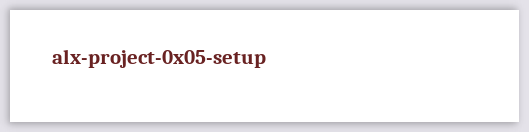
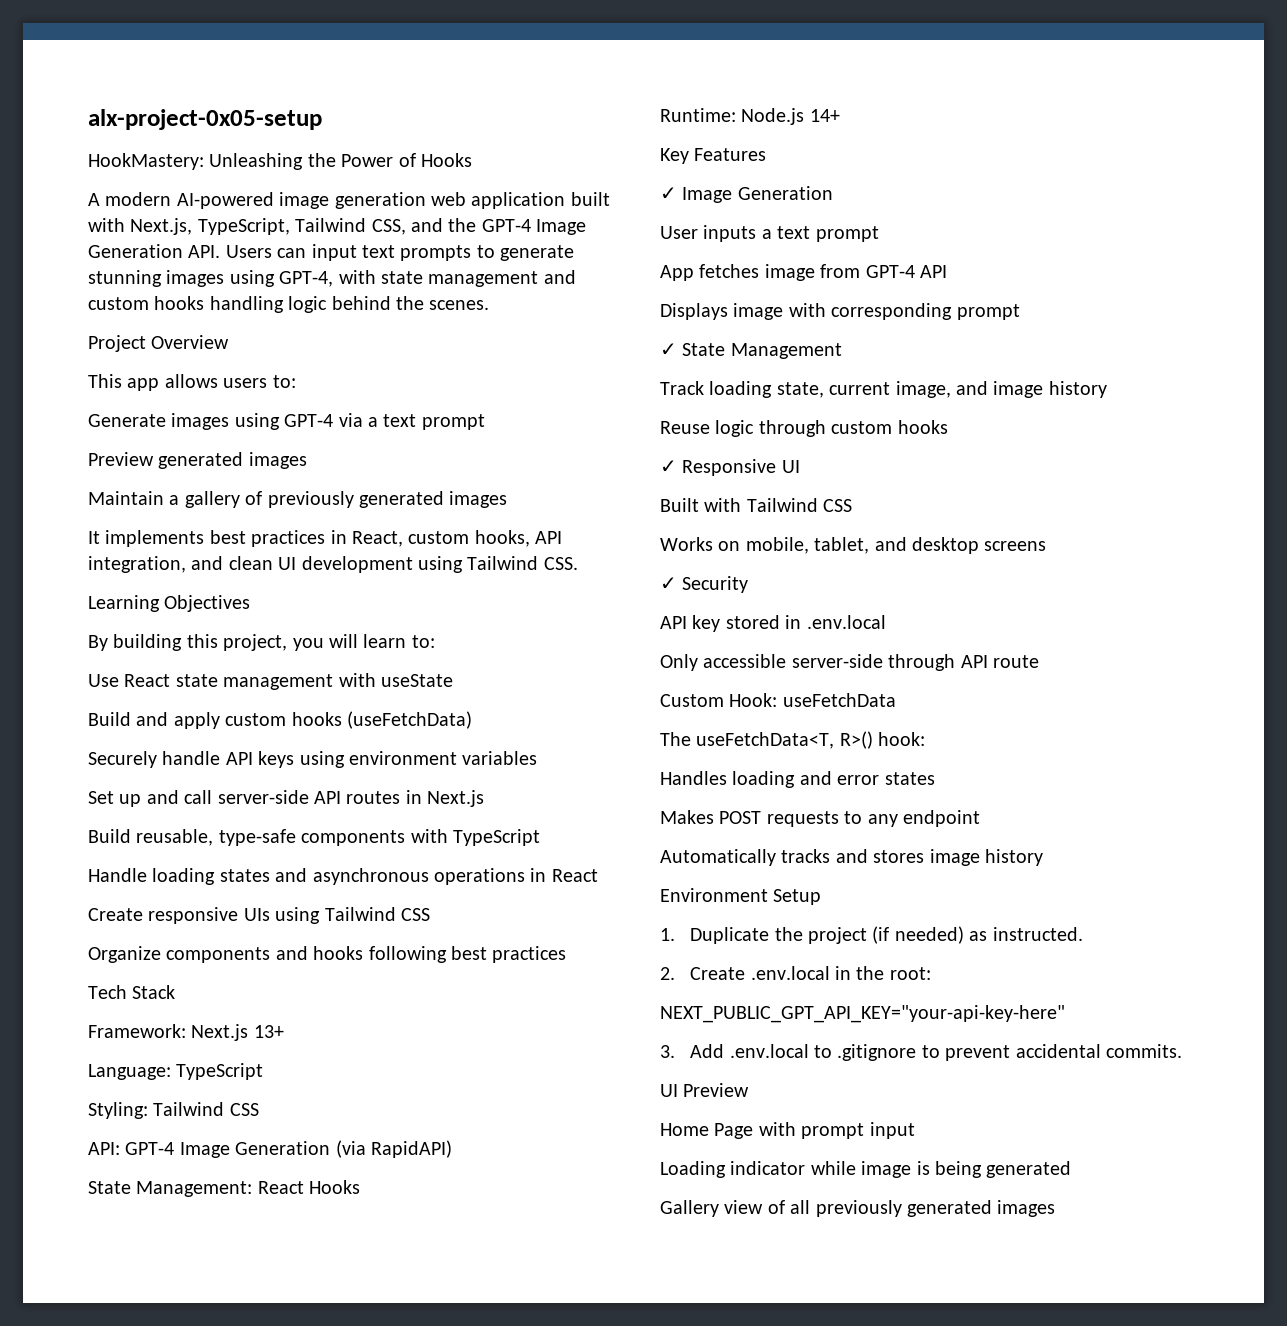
+ HookMastery: Unleashing the Power of Hooks
+ A modern AI-powered image generation web application built with Next.js, TypeScript, Tailwind CSS, and the GPT-4 Image Generation API. Users can input text prompts to generate stunning images using GPT-4, with state management and custom hooks handling logic behind the scenes.
+ Project Overview
+ This app allows users to:
+ Generate images using GPT-4 via a text prompt
+ Preview generated images
+ Maintain a gallery of previously generated images
+ It implements best practices in React, custom hooks, API integration, and clean UI development using Tailwind CSS.
+ Learning Objectives
+ By building this project, you will learn to:
+ Use React state management with useState
+ Build and apply custom hooks (useFetchData)
+ Securely handle API keys using environment variables
+ Set up and call server-side API routes in Next.js
+ Build reusable, type-safe components with TypeScript
+ Handle loading states and asynchronous operations in React
+ Create responsive UIs using Tailwind CSS
+ Organize components and hooks following best practices
+ Tech Stack
+ Framework: Next.js 13+
+ Language: TypeScript
+ Styling: Tailwind CSS
+ API: GPT-4 Image Generation (via RapidAPI)
+ State Management: React Hooks
+ Runtime: Node.js 14+
+ Key Features
+ ✓ Image Generation
+ User inputs a text prompt
+ App fetches image from GPT-4 API
+ Displays image with corresponding prompt
+ ✓ State Management
+ Track loading state, current image, and image history
+ Reuse logic through custom hooks
+ ✓ Responsive UI
+ Built with Tailwind CSS
+ Works on mobile, tablet, and desktop screens
+ ✓ Security
+ API key stored in .env.local
+ Only accessible server-side through API route
+ Custom Hook: useFetchData
+ The useFetchData<T, R>() hook:
+ Handles loading and error states
+ Makes POST requests to any endpoint
+ Automatically tracks and stores image history
+ Environment Setup
+ 1. Duplicate the project (if needed) as instructed.
+ 2. Create .env.local in the root:
+ NEXT_PUBLIC_GPT_API_KEY="your-api-key-here"
+ 3. Add .env.local to .gitignore to prevent accidental commits.
+ UI Preview
+ Home Page with prompt input
+ Loading indicator while image is being generated
+ Gallery view of all previously generated images

